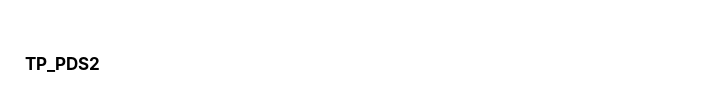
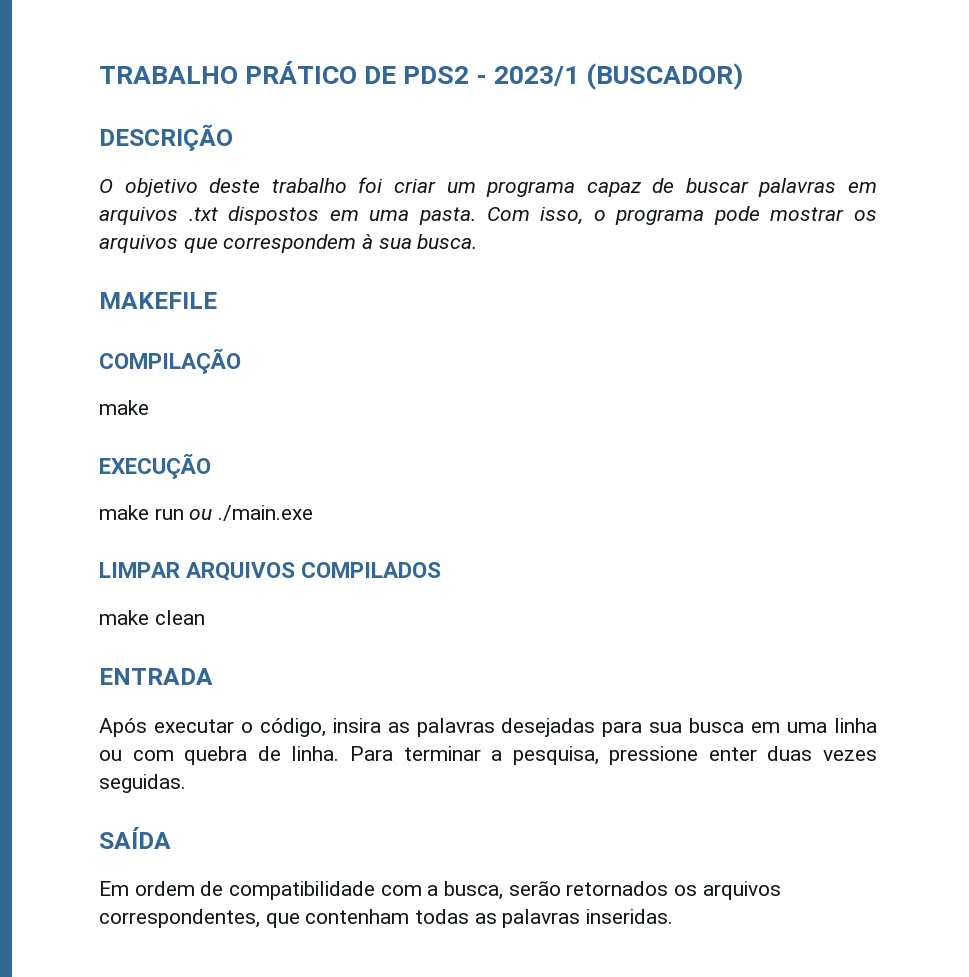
- TP_PDS2
+ TRABALHO PRÁTICO DE PDS2 - 2023/1 (BUSCADOR)
+ DESCRIÇÃO
+ O objetivo deste trabalho foi criar um programa capaz de buscar palavras em arquivos .txt dispostos em uma pasta. Com isso, o programa pode mostrar os arquivos que correspondem à sua busca.
+ MAKEFILE
+ COMPILAÇÃO
+ make
+ EXECUÇÃO
+ make run ou ./main.exe
+ LIMPAR ARQUIVOS COMPILADOS
+ make clean
+ ENTRADA
+ Após executar o código, insira as palavras desejadas para sua busca em uma linha ou com quebra de linha. Para terminar a pesquisa, pressione enter duas vezes seguidas.
+ SAÍDA
+ Em ordem de compatibilidade com a busca, serão retornados os arquivos correspondentes, que contenham todas as palavras inseridas.

